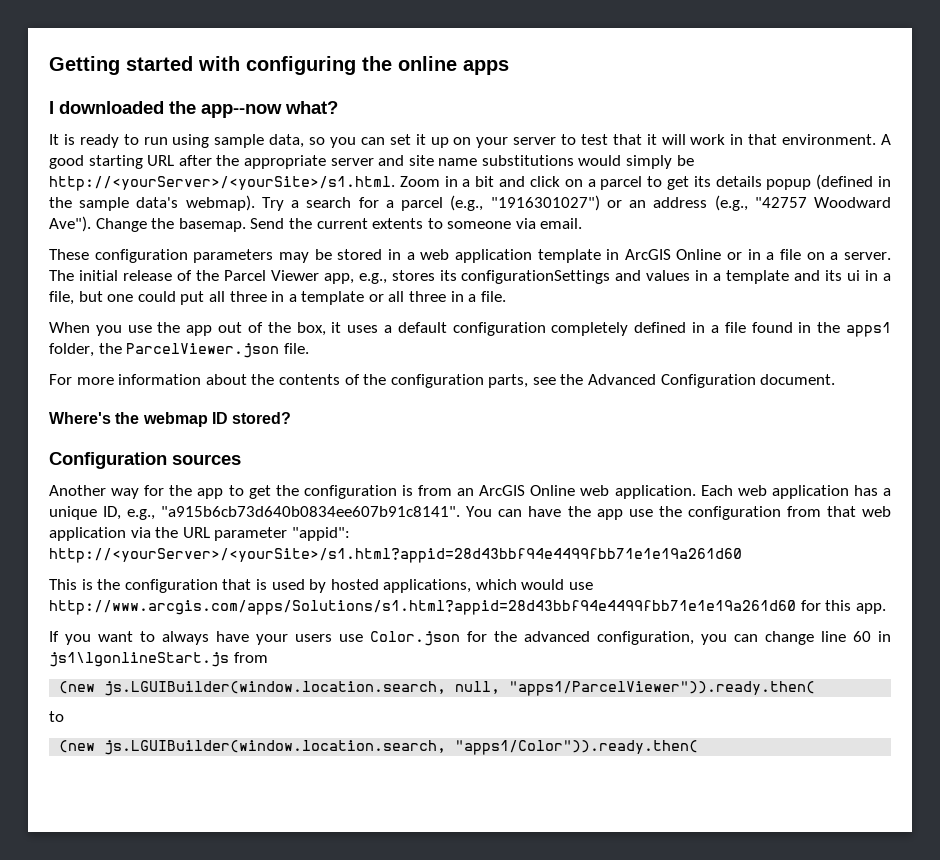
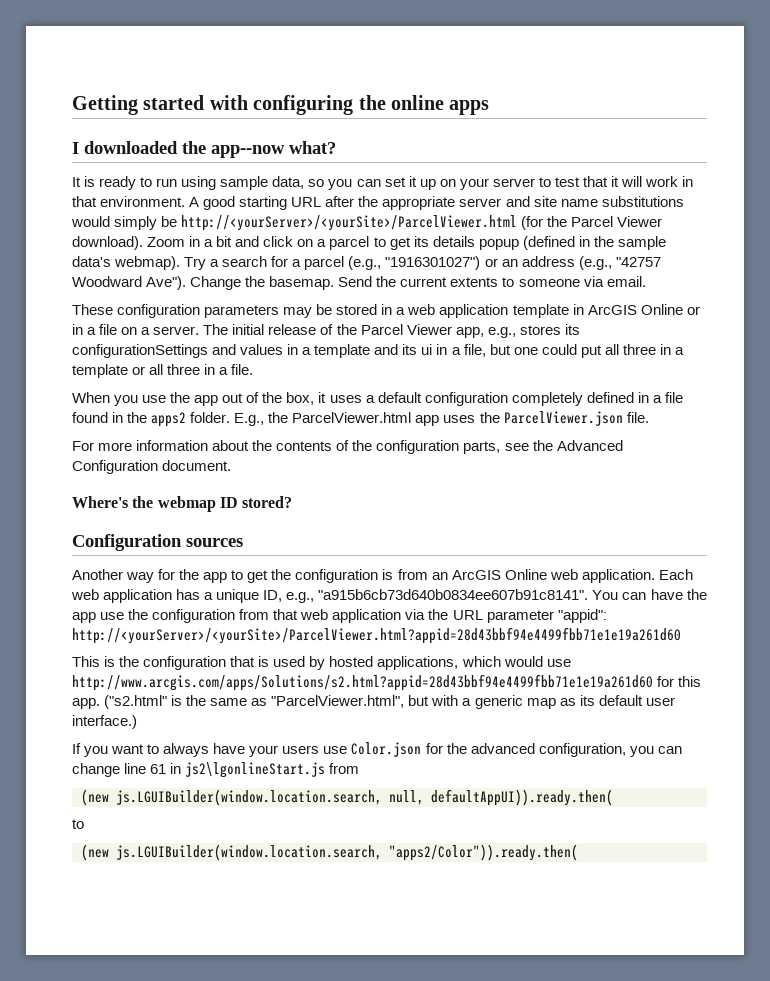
- A good starting URL after the appropriate server and site name substitutions would simply be http://<yourServer>/<yourSite>/s1.html. Zoom in a bit and click on a parcel to get its details popup (defined in the sample data's webmap).
+ A good starting URL after the appropriate server and site name substitutions would simply be http://<yourServer>/<yourSite>/ParcelViewer.html (for the Parcel Viewer download). Zoom in a bit and click on a parcel to get its details popup (defined in the sample data's webmap).
- When you use the app out of the box, it uses a default configuration completely defined in a file found in the apps1 folder, the ParcelViewer.json file.
+ When you use the app out of the box, it uses a default configuration completely defined in a file found in the apps2 folder. E.g., the ParcelViewer.html app uses the ParcelViewer.json file.
- You can have the app use the configuration from that web application via the URL parameter "appid": http://<yourServer>/<yourSite>/s1.html?appid=28d43bbf94e4499fbb71e1e19a261d60
+ You can have the app use the configuration from that web application via the URL parameter "appid": http://<yourServer>/<yourSite>/ParcelViewer.html?appid=28d43bbf94e4499fbb71e1e19a261d60
- This is the configuration that is used by hosted applications, which would use http://www.arcgis.com/apps/Solutions/s1.html?appid=28d43bbf94e4499fbb71e1e19a261d60 for this app.
+ This is the configuration that is used by hosted applications, which would use http://www.arcgis.com/apps/Solutions/s2.html?appid=28d43bbf94e4499fbb71e1e19a261d60 for this app. ("s2.html" is the same as "ParcelViewer.html", but with a generic map as its default user interface.)
- If you want to always have your users use Color.json for the advanced configuration, you can change line 60 in js1\lgonlineStart.js from
+ If you want to always have your users use Color.json for the advanced configuration, you can change line 61 in js2\lgonlineStart.js from
- (new js.LGUIBuilder(window.location.search, null, "apps1/ParcelViewer")).ready.then(
+ (new js.LGUIBuilder(window.location.search, null, defaultAppUI)).ready.then(
- (new js.LGUIBuilder(window.location.search, "apps1/Color")).ready.then(
+ (new js.LGUIBuilder(window.location.search, "apps2/Color")).ready.then(

